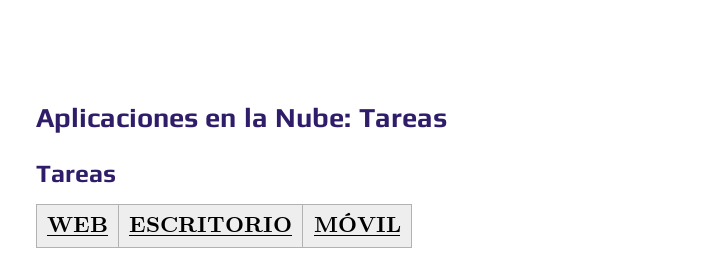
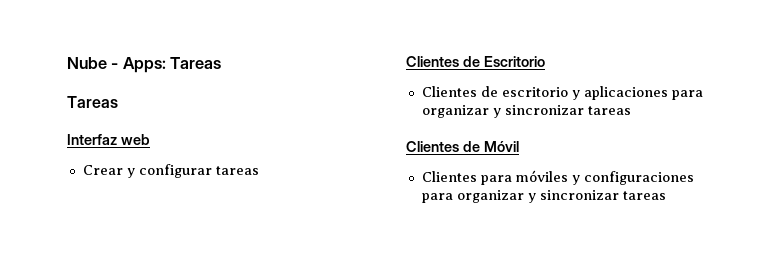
- Aplicaciones en la Nube: Tareas
+ Nube - Apps: Tareas
  Tareas
- WEB | ESCRITORIO | MÓVIL
+ Interfaz web
+ Crear y configurar tareas
+ Clientes de Escritorio
+ Clientes de escritorio y aplicaciones para organizar y sincronizar tareas
+ Clientes de Móvil
+ Clientes para móviles y configuraciones para organizar y sincronizar tareas

